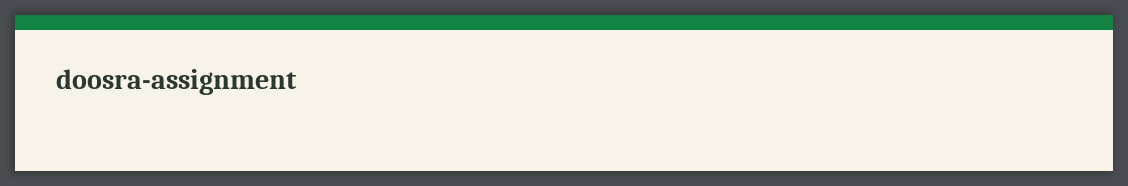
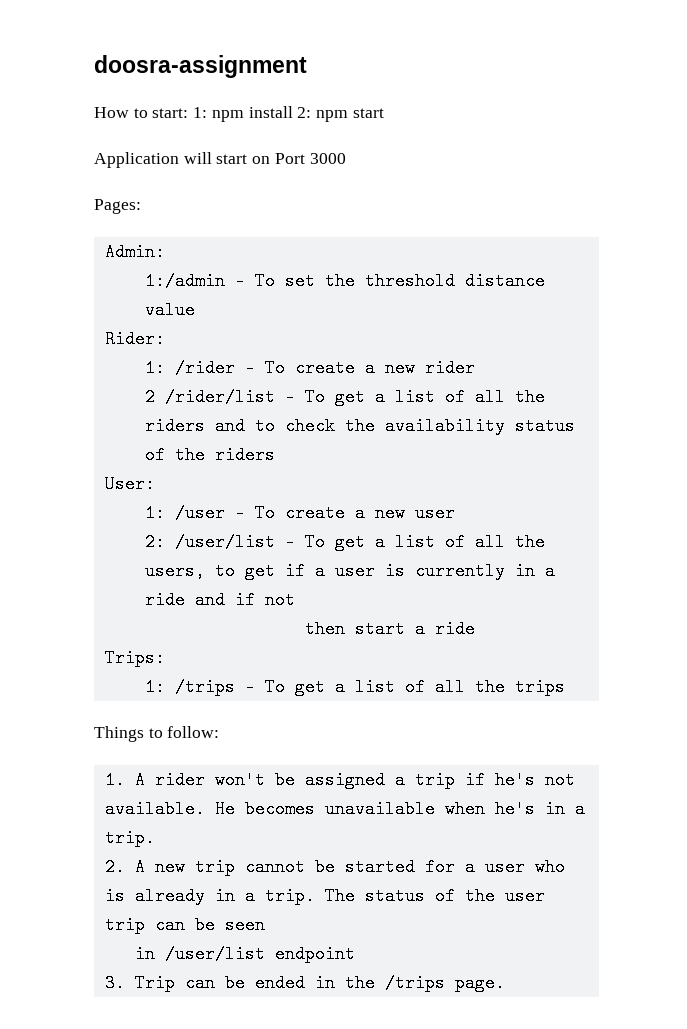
+ How to start: 1: npm install 2: npm start
+ Application will start on Port 3000
+ Pages:
+ Admin:
+ 1:/admin - To set the threshold distance value
+ Rider:
+ 1: /rider - To create a new rider
+ 2 /rider/list - To get a list of all the riders and to check the availability status of the riders
+ User:
+ 1: /user - To create a new user
+ 2: /user/list - To get a list of all the users, to get if a user is currently in a ride and if not
+ then start a ride
+ Trips:
+ 1: /trips - To get a list of all the trips
+ Things to follow:
+ 1. A rider won't be assigned a trip if he's not available. He becomes unavailable when he's in a trip.
+ 2. A new trip cannot be started for a user who is already in a trip. The status of the user trip can be seen
+ in /user/list endpoint
+ 3. Trip can be ended in the /trips page.

